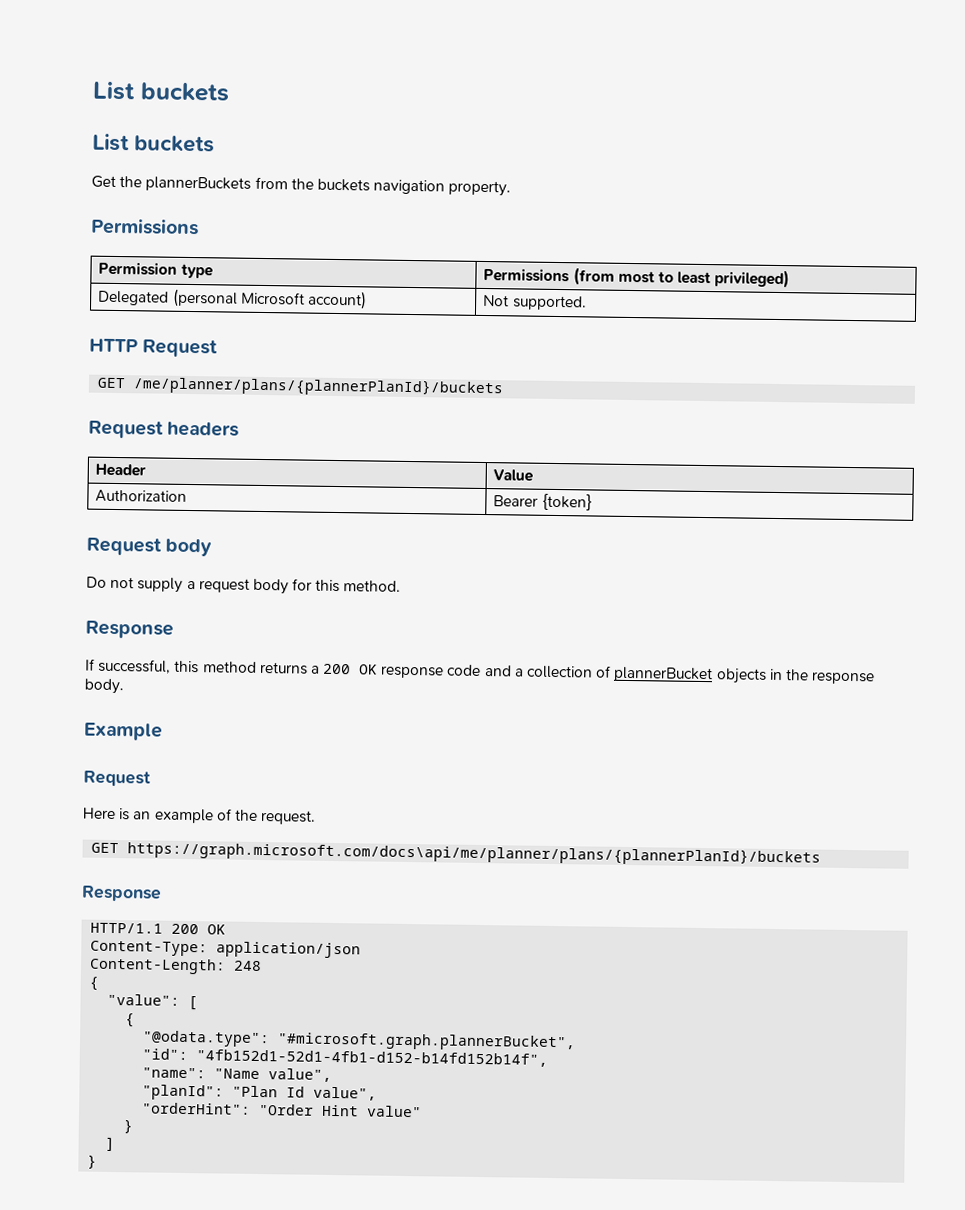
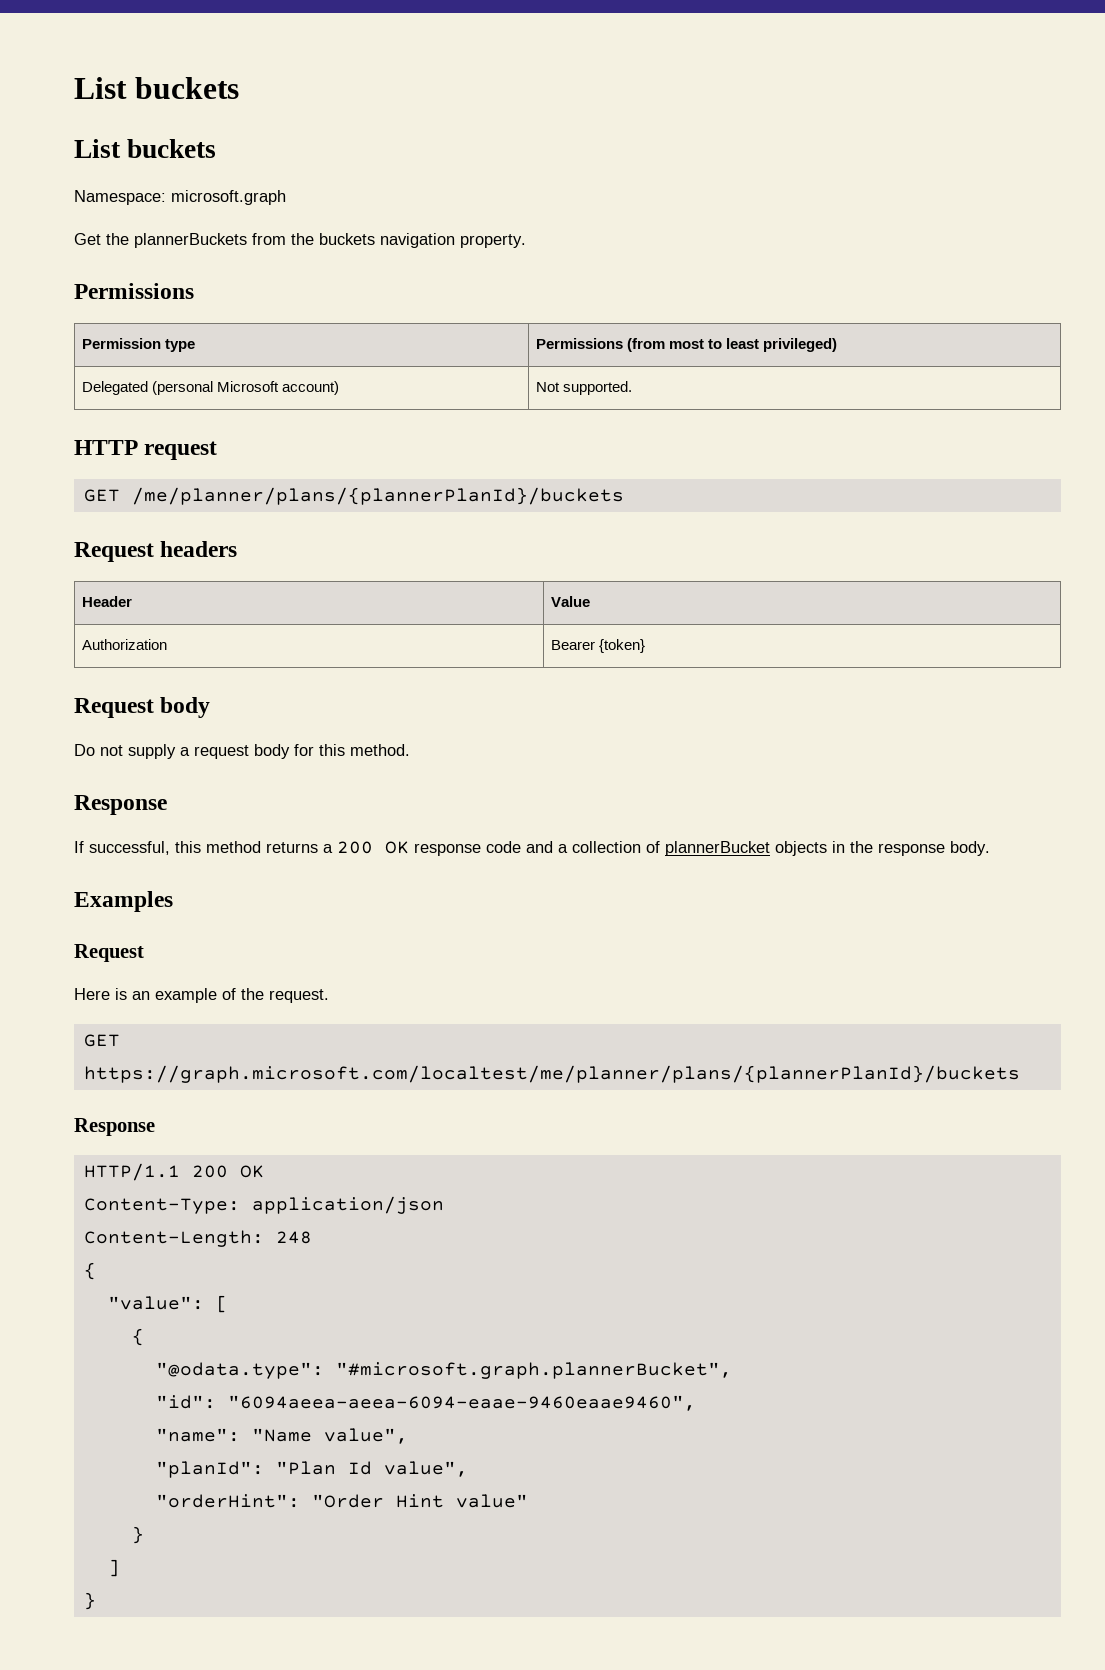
+ Namespace: microsoft.graph
- HTTP Request
+ HTTP request
- Example
+ Examples
- GET https://graph.microsoft.com/docs\api/me/planner/plans/{plannerPlanId}/buckets
+ GET https://graph.microsoft.com/localtest/me/planner/plans/{plannerPlanId}/buckets
- "id": "4fb152d1-52d1-4fb1-d152-b14fd152b14f",
+ "id": "6094aeea-aeea-6094-eaae-9460eaae9460",

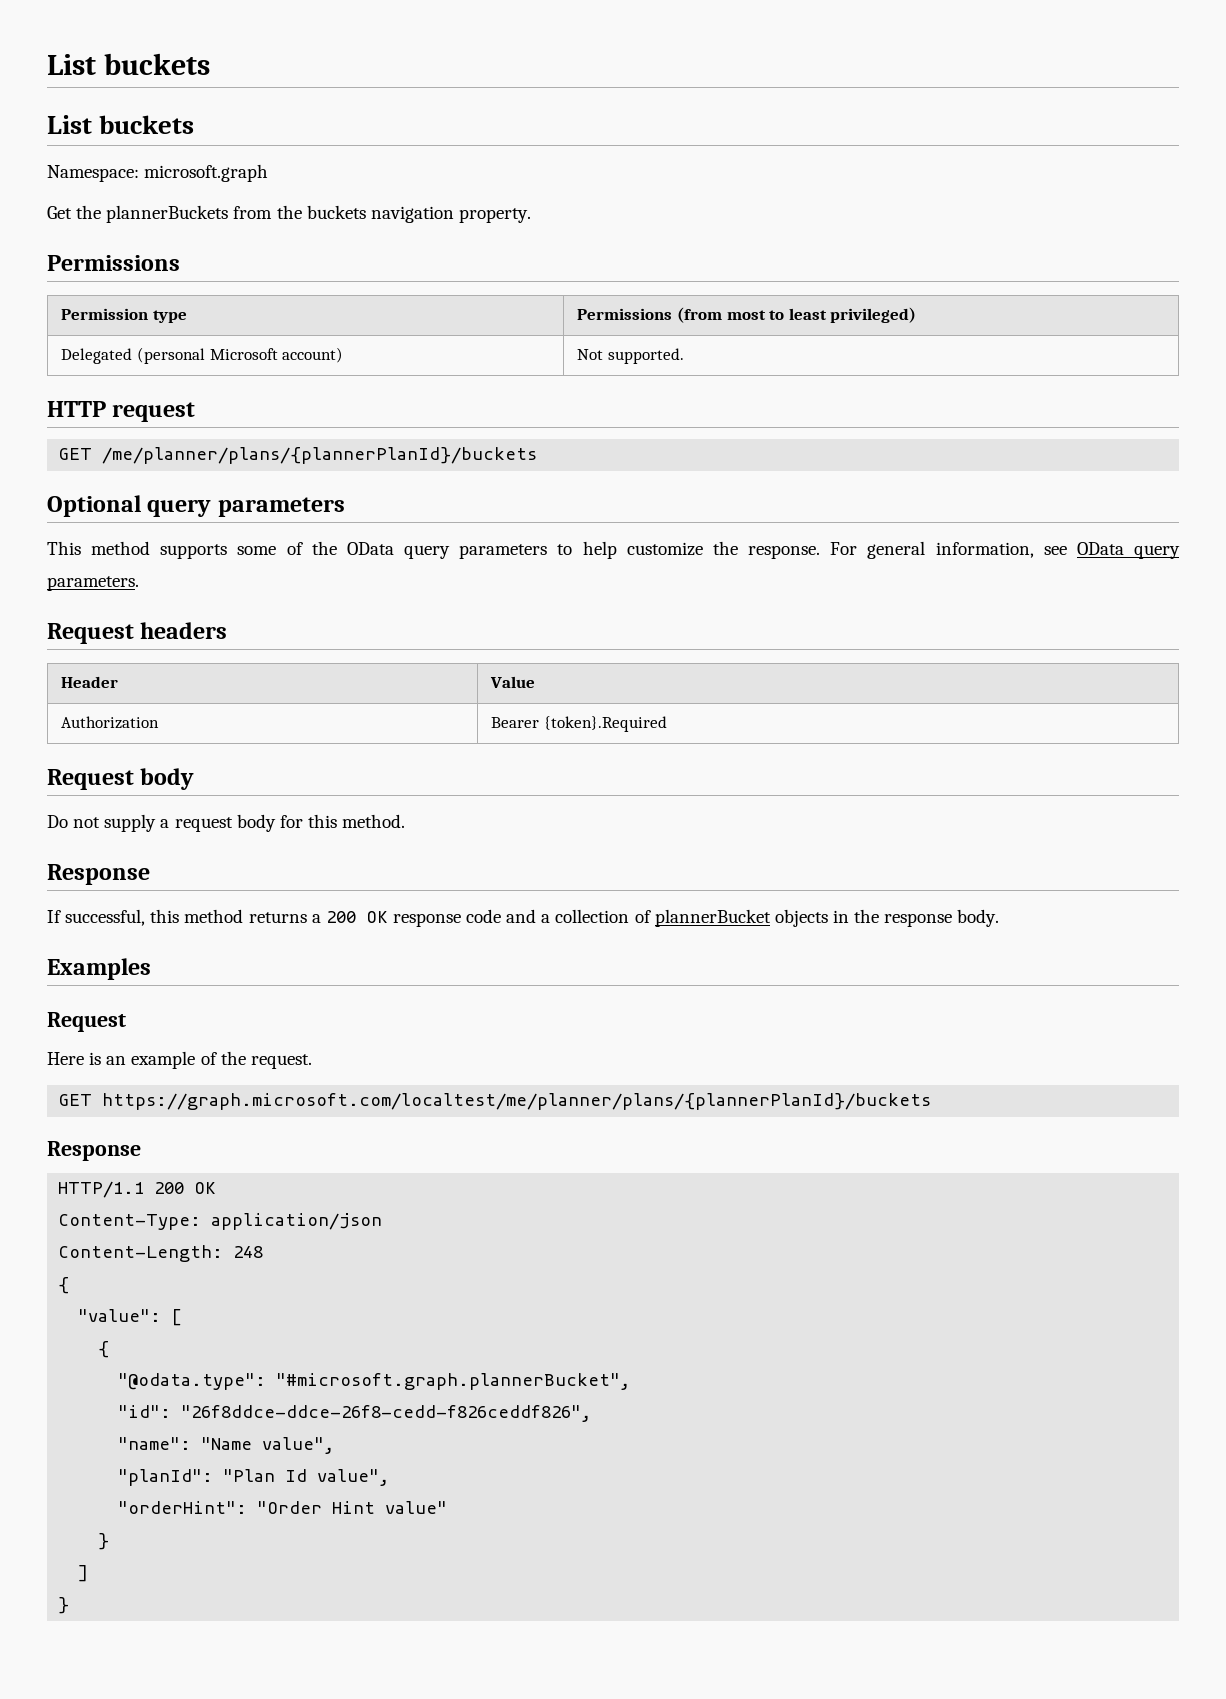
+ Optional query parameters
+ This method supports some of the OData query parameters to help customize the response. For general information, see OData query parameters.
- Authorization | Bearer {token}
+ Authorization | Bearer {token}.Required
- "id": "6094aeea-aeea-6094-eaae-9460eaae9460",
+ "id": "26f8ddce-ddce-26f8-cedd-f826ceddf826",

